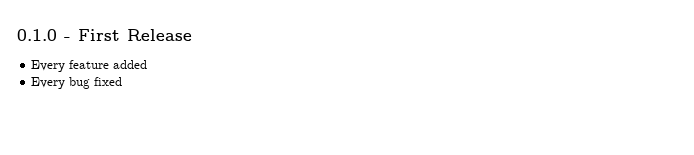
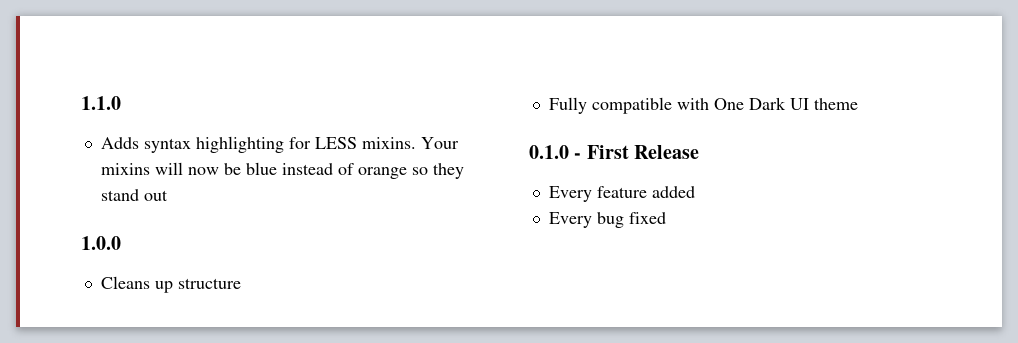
+ 1.1.0
+ Adds syntax highlighting for LESS mixins. Your mixins will now be blue instead of orange so they stand out
+ 1.0.0
+ Cleans up structure
+ Fully compatible with One Dark UI theme

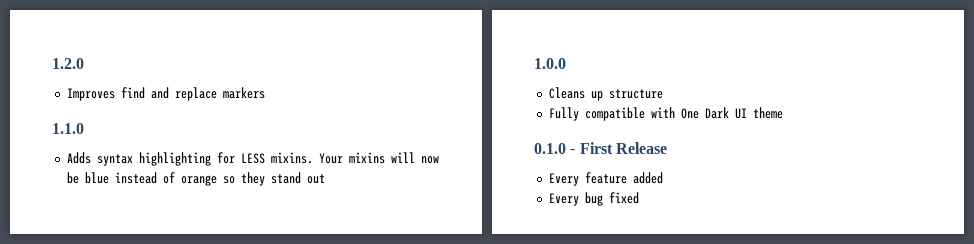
+ 1.2.0
+ Improves find and replace markers

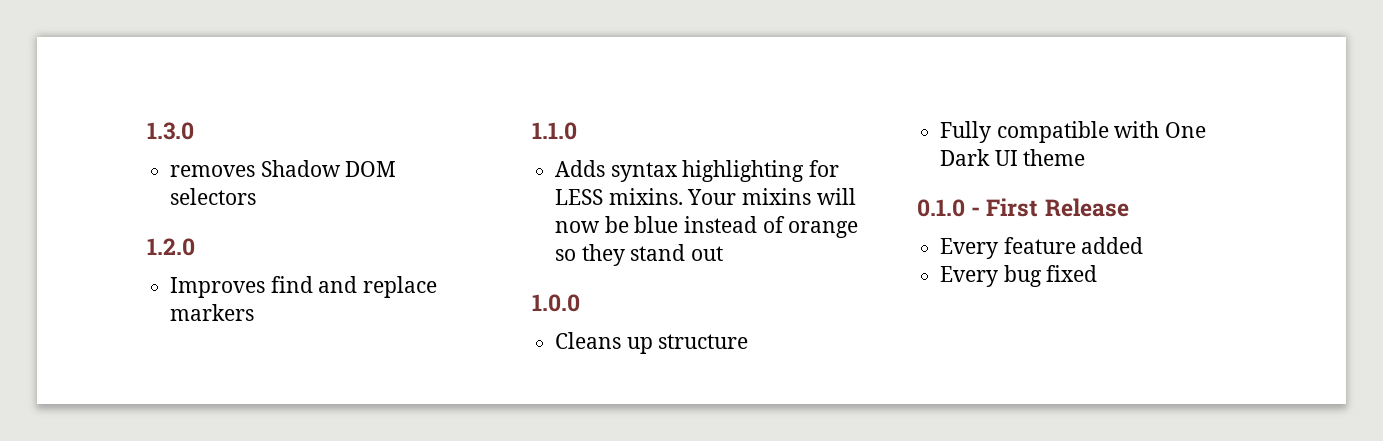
+ 1.3.0
+ removes Shadow DOM selectors

